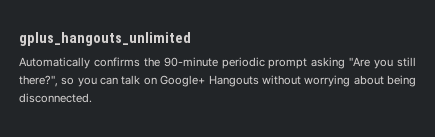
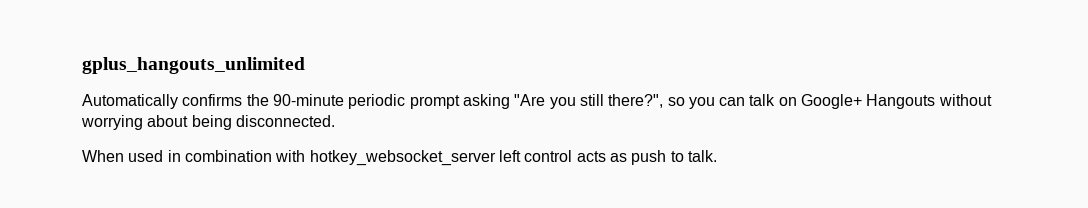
+ When used in combination with hotkey_websocket_server left control acts as push to talk.

